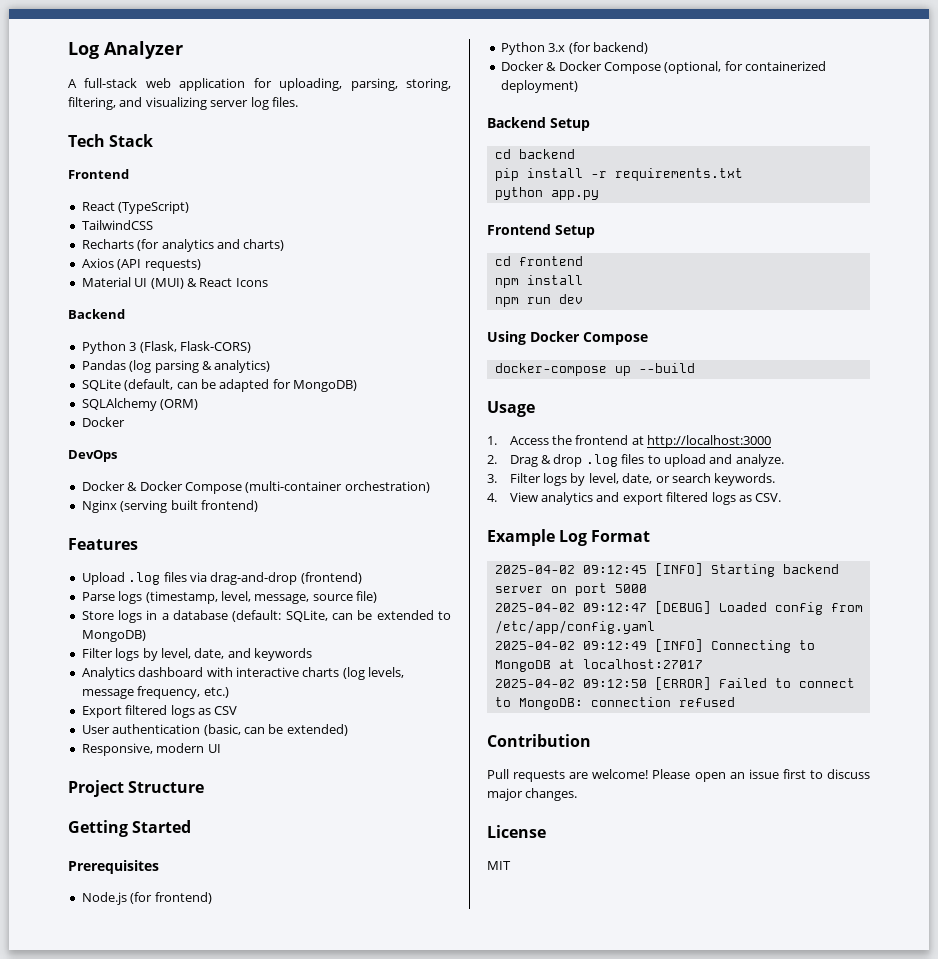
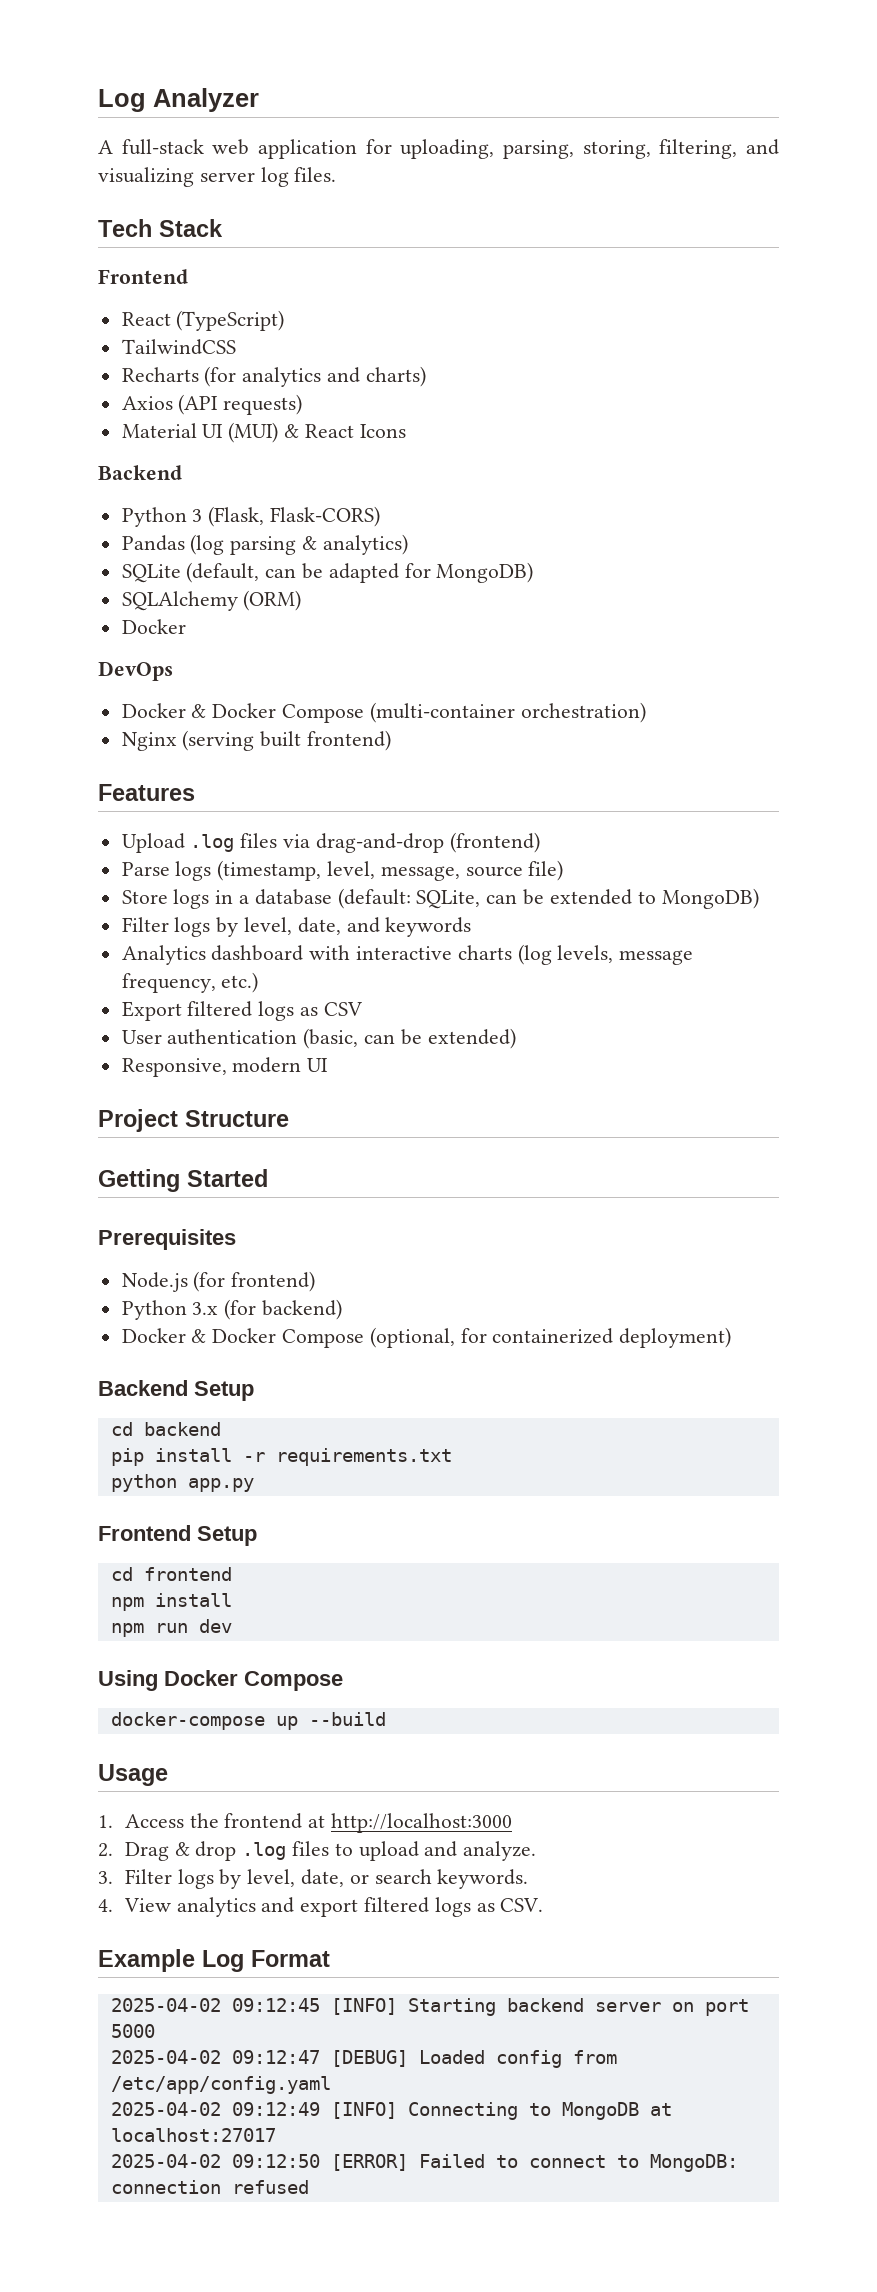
- Contribution
- Pull requests are welcome! Please open an issue first to discuss major changes.
- License
- MIT

